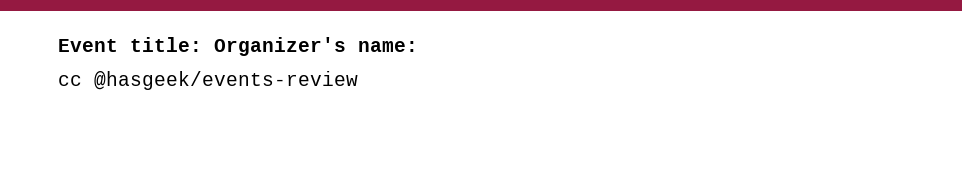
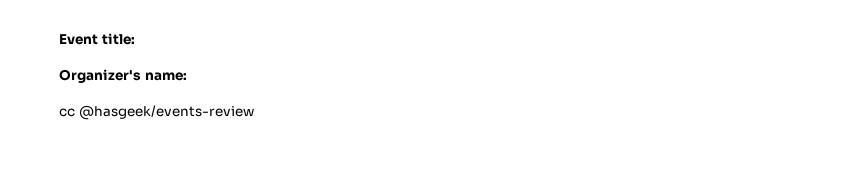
- Event title: Organizer's name:
+ Event title:
+ Organizer's name:

